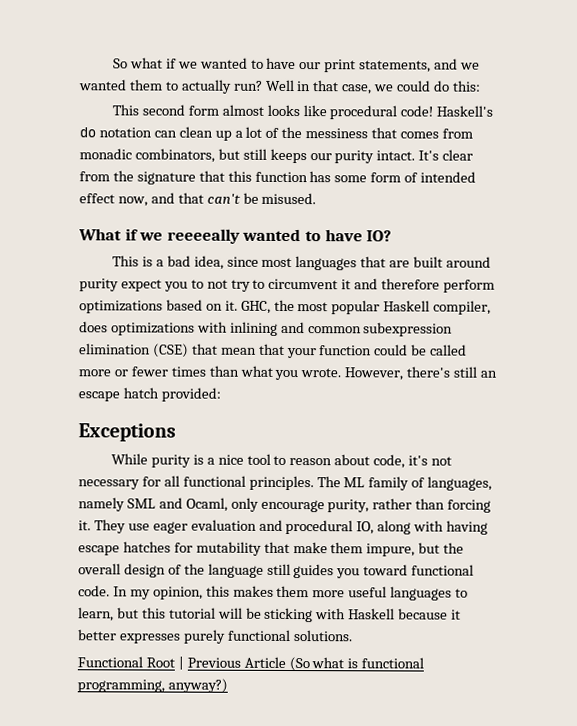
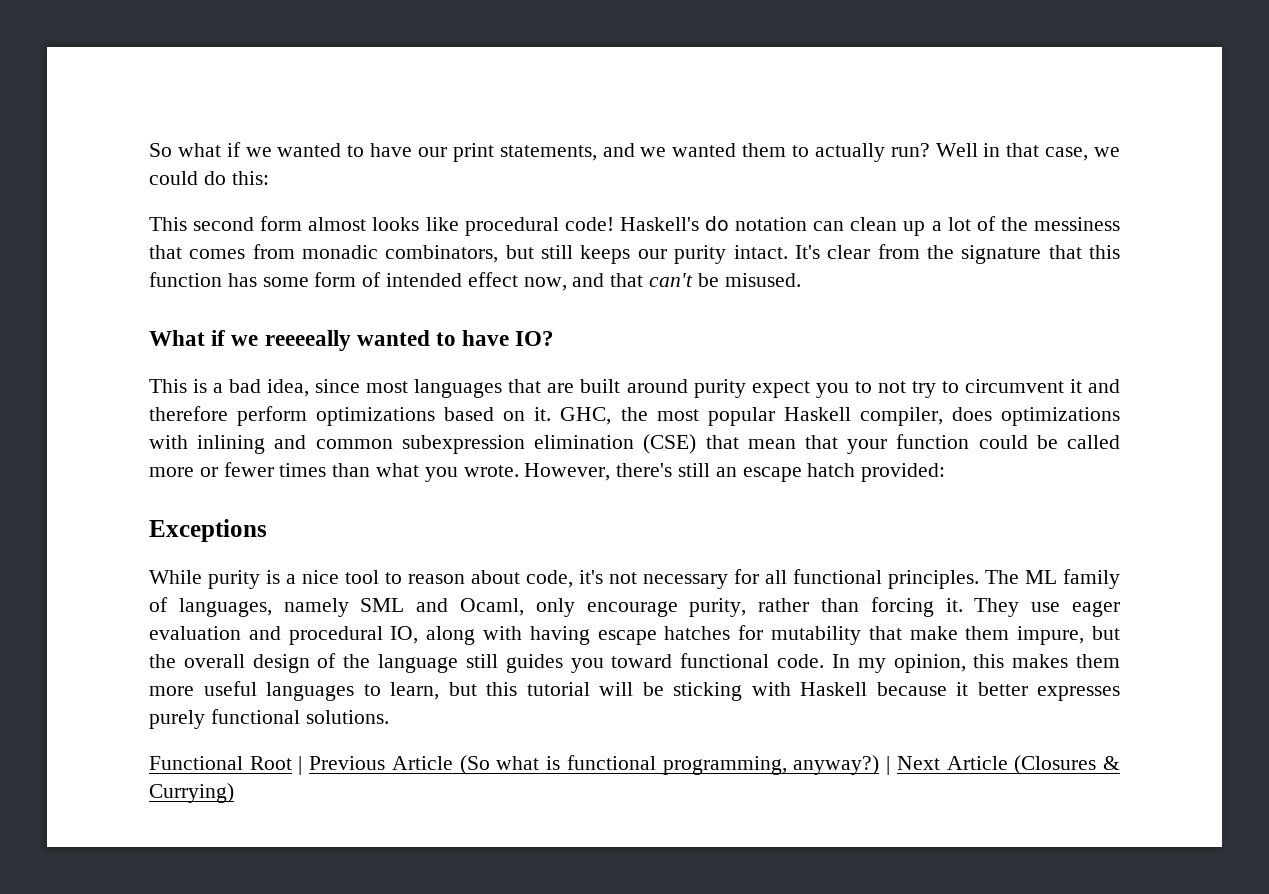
+ | Next Article (Closures & Currying)

